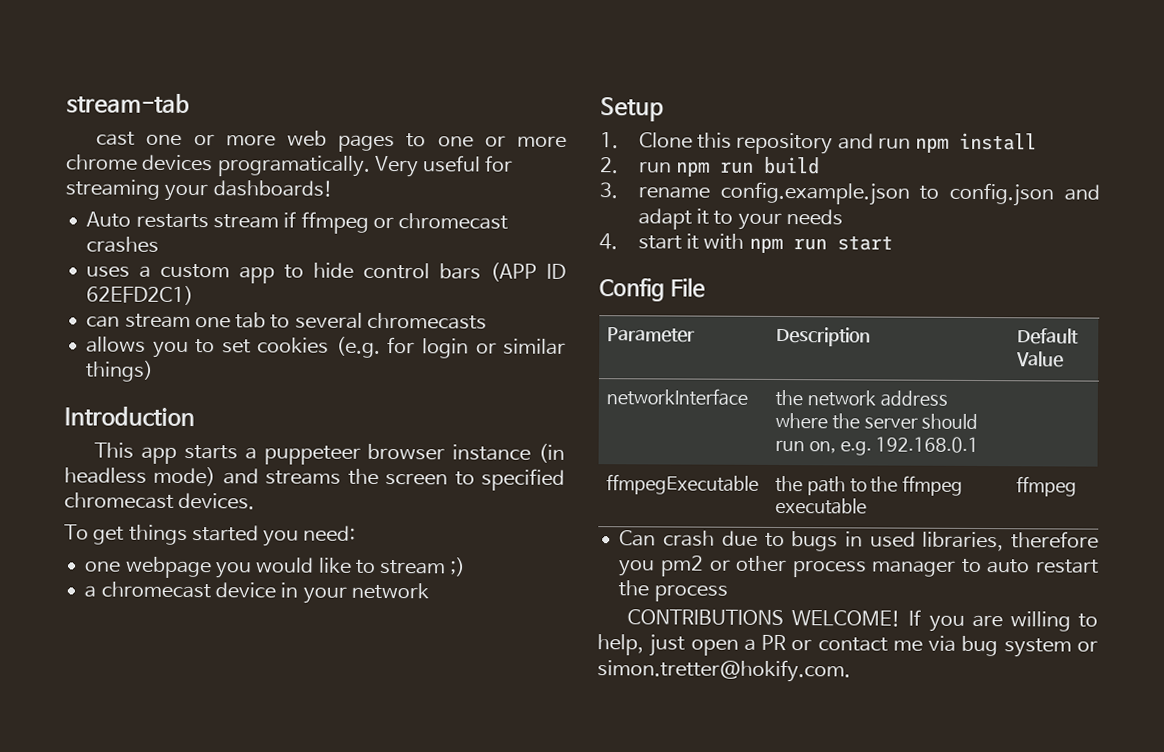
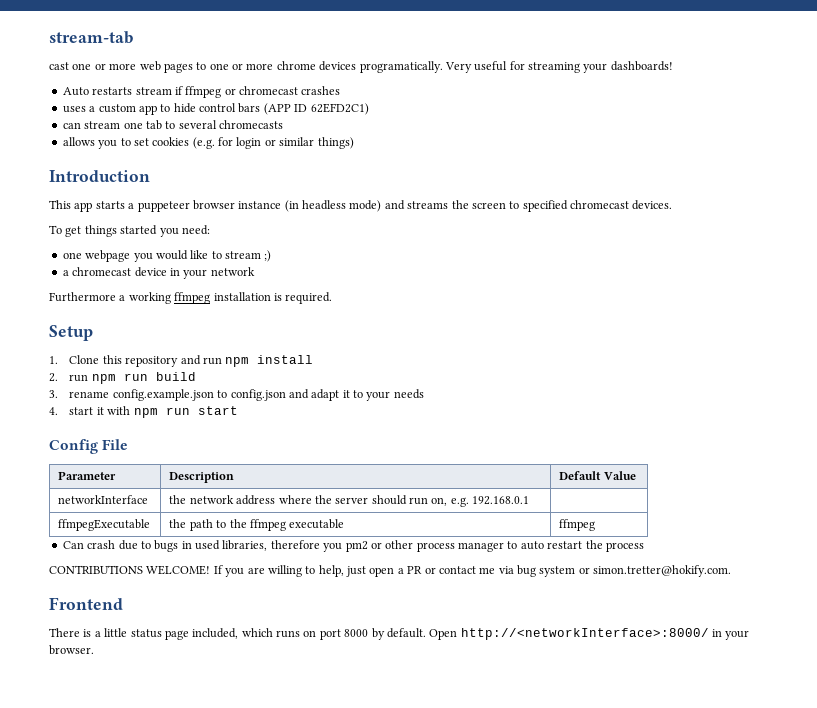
+ Furthermore a working ffmpeg installation is required.
+ Frontend
+ There is a little status page included, which runs on port 8000 by default. Open http://<networkInterface>:8000/ in your browser.

